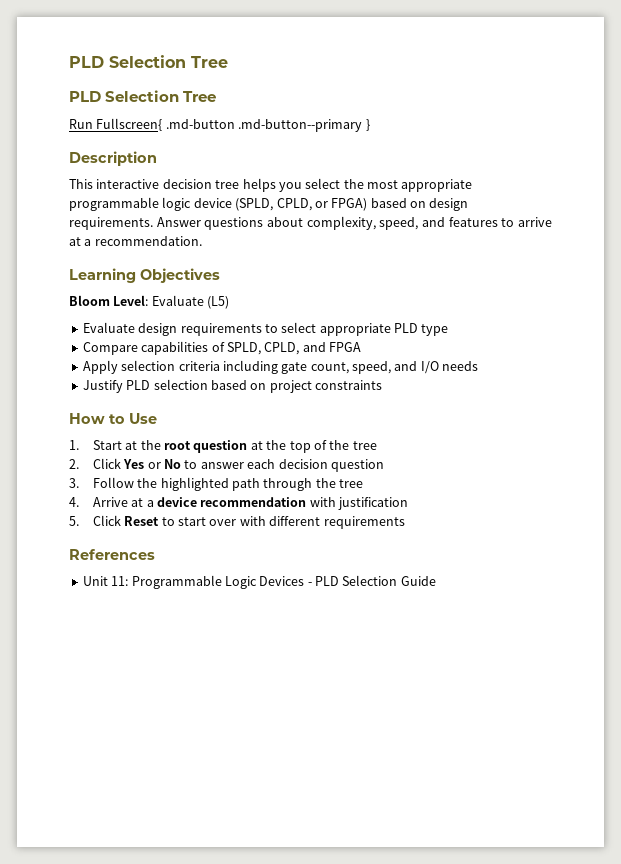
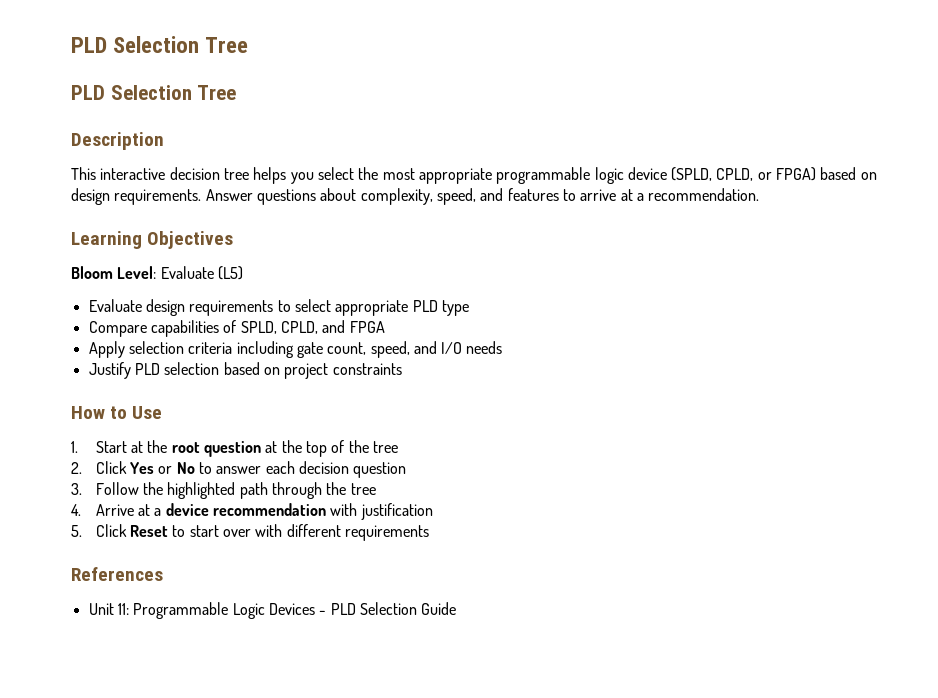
- Run Fullscreen{ .md-button .md-button--primary }

